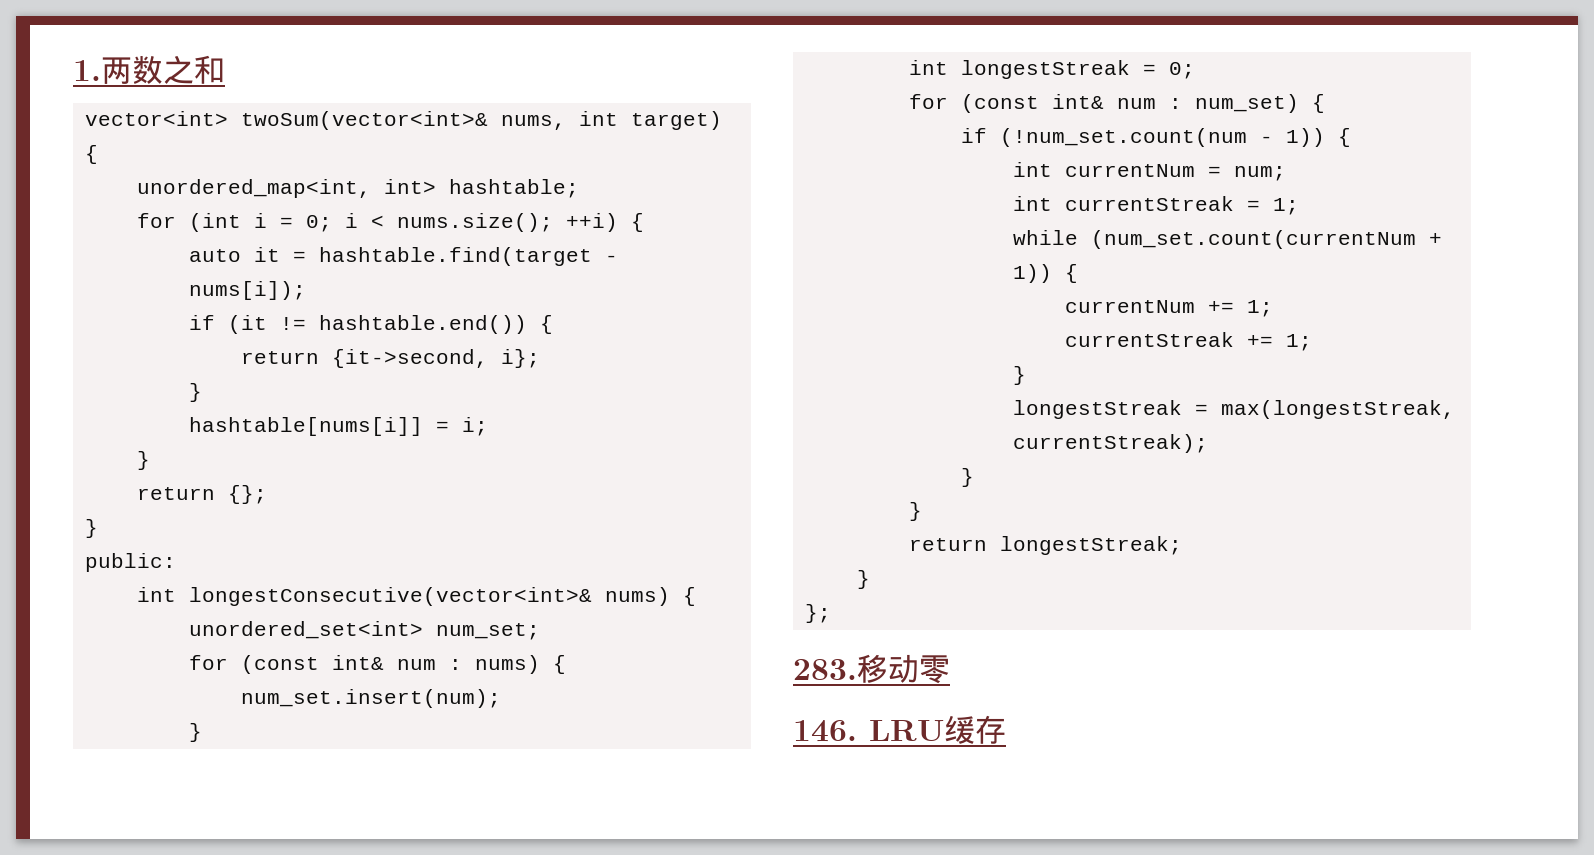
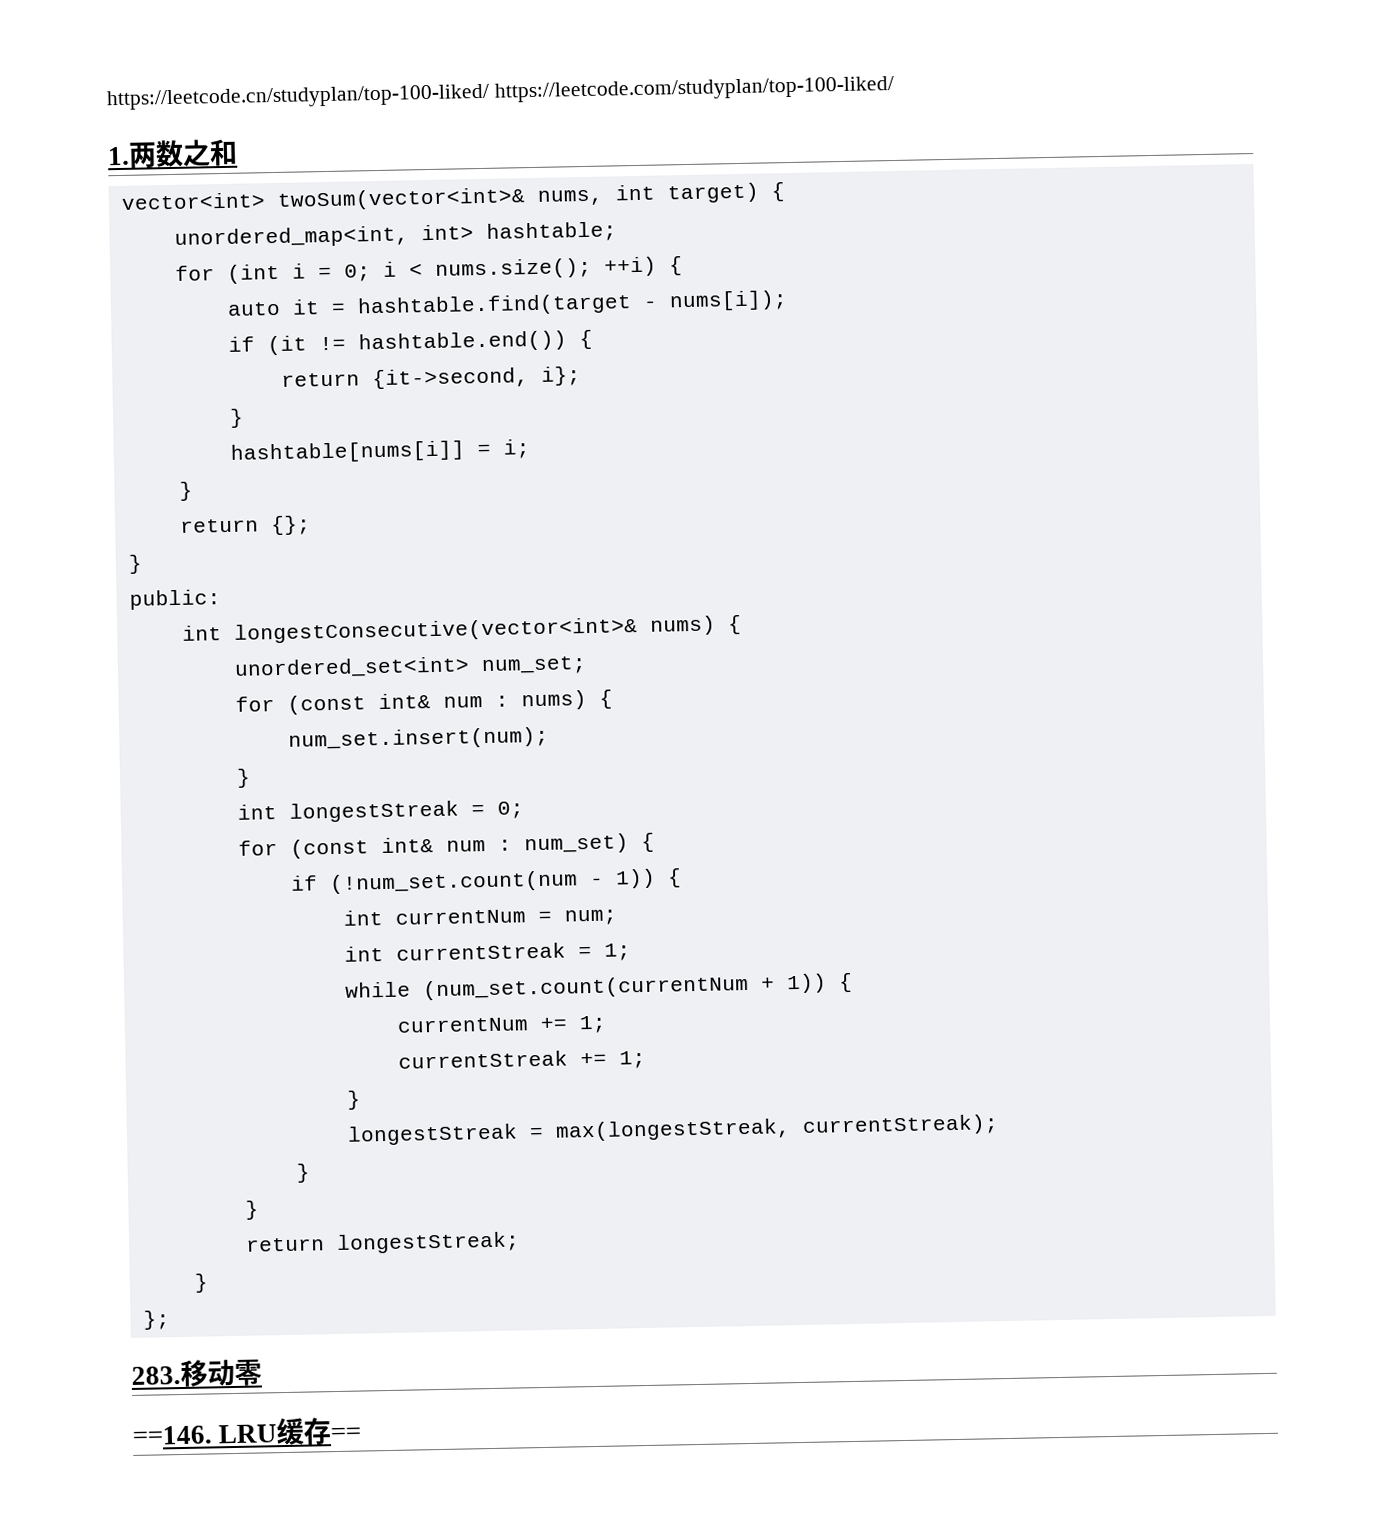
+ https://leetcode.cn/studyplan/top-100-liked/ https://leetcode.com/studyplan/top-100-liked/
- 146. LRU缓存
+ ==146. LRU缓存==

